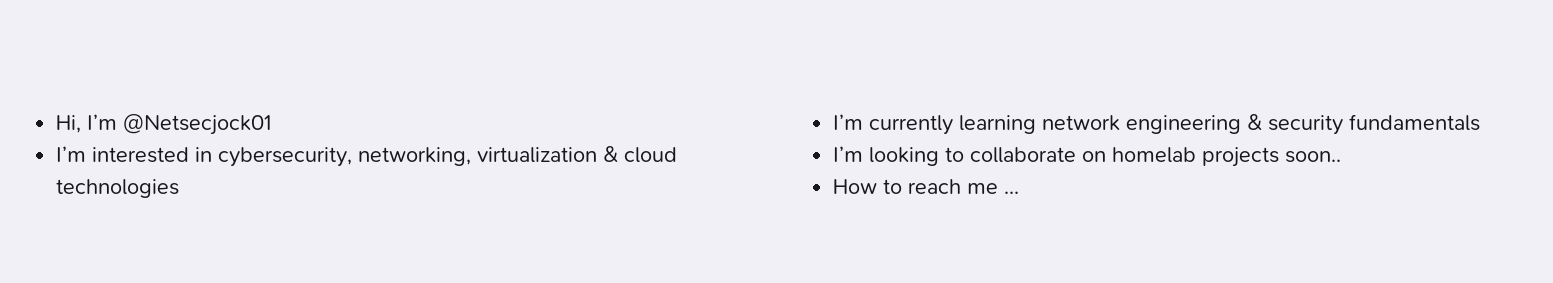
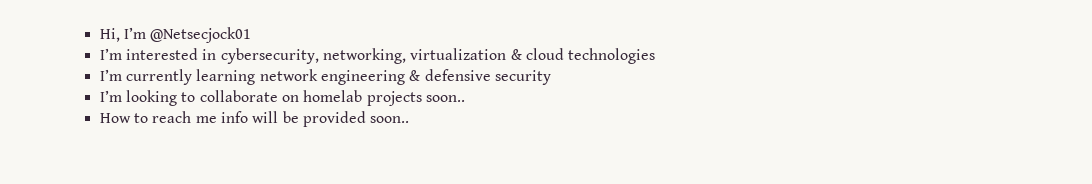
- I’m currently learning network engineering & security fundamentals
+ I’m currently learning network engineering & defensive security
- How to reach me ...
+ How to reach me info will be provided soon..

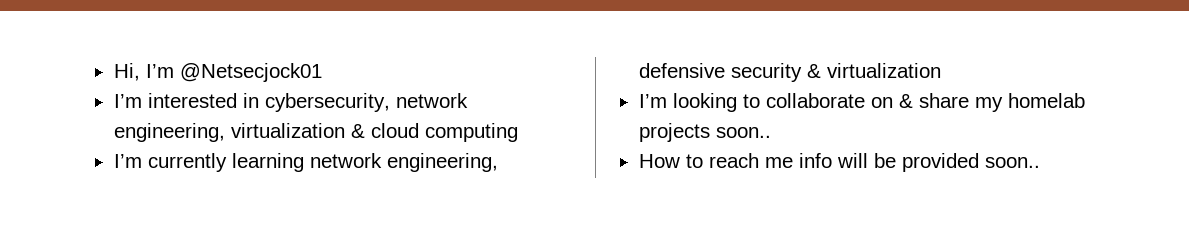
- I’m interested in cybersecurity, networking, virtualization & cloud technologies
+ I’m interested in cybersecurity, network engineering, virtualization & cloud computing
- I’m currently learning network engineering & defensive security
+ I’m currently learning network engineering, defensive security & virtualization
- I’m looking to collaborate on homelab projects soon..
+ I’m looking to collaborate on & share my homelab projects soon..

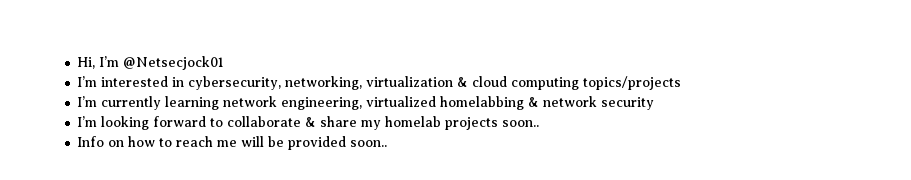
- I’m interested in cybersecurity, network engineering, virtualization & cloud computing
+ I’m interested in cybersecurity, networking, virtualization & cloud computing topics/projects
- I’m currently learning network engineering, defensive security & virtualization
+ I’m currently learning network engineering, virtualized homelabbing & network security
- I’m looking to collaborate on & share my homelab projects soon..
+ I’m looking forward to collaborate & share my homelab projects soon..
- How to reach me info will be provided soon..
+ Info on how to reach me will be provided soon..

